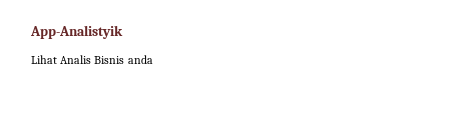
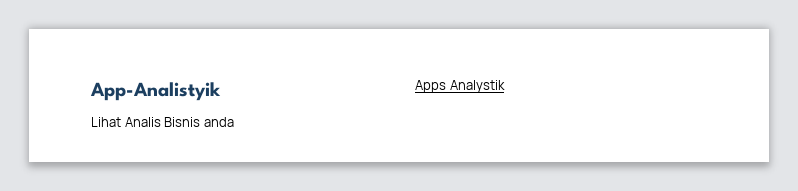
+ Apps Analystik

